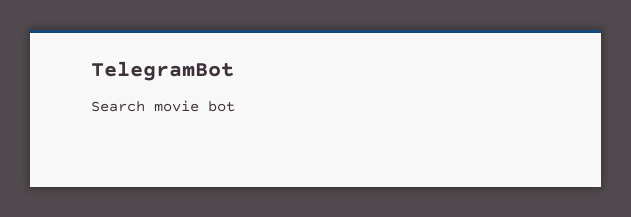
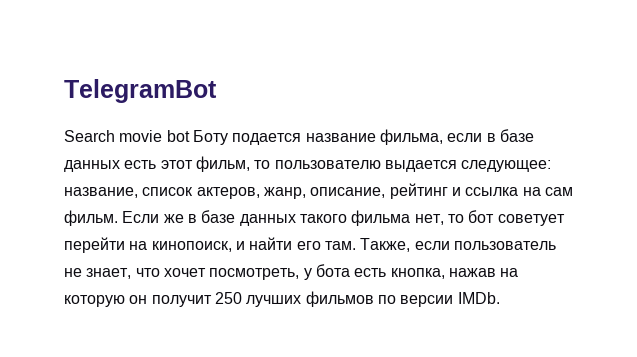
- Search movie bot
+ Search movie bot Боту подается название фильма, если в базе данных есть этот фильм, то пользователю выдается следующее: название, список актеров, жанр, описание, рейтинг и ссылка на сам фильм. Если же в базе данных такого фильма нет, то бот советует перейти на кинопоиск, и найти его там. Также, если пользователь не знает, что хочет посмотреть, у бота есть кнопка, нажав на которую он получит 250 лучших фильмов по версии IMDb.

